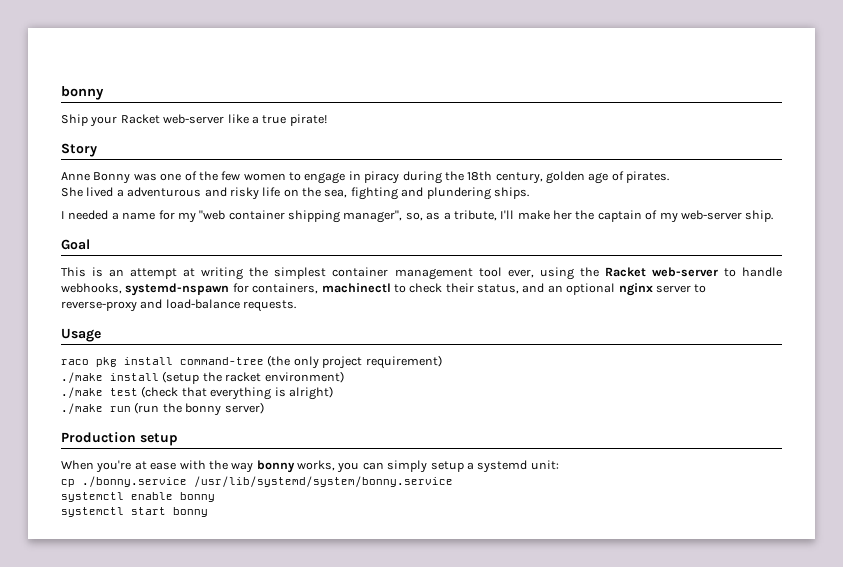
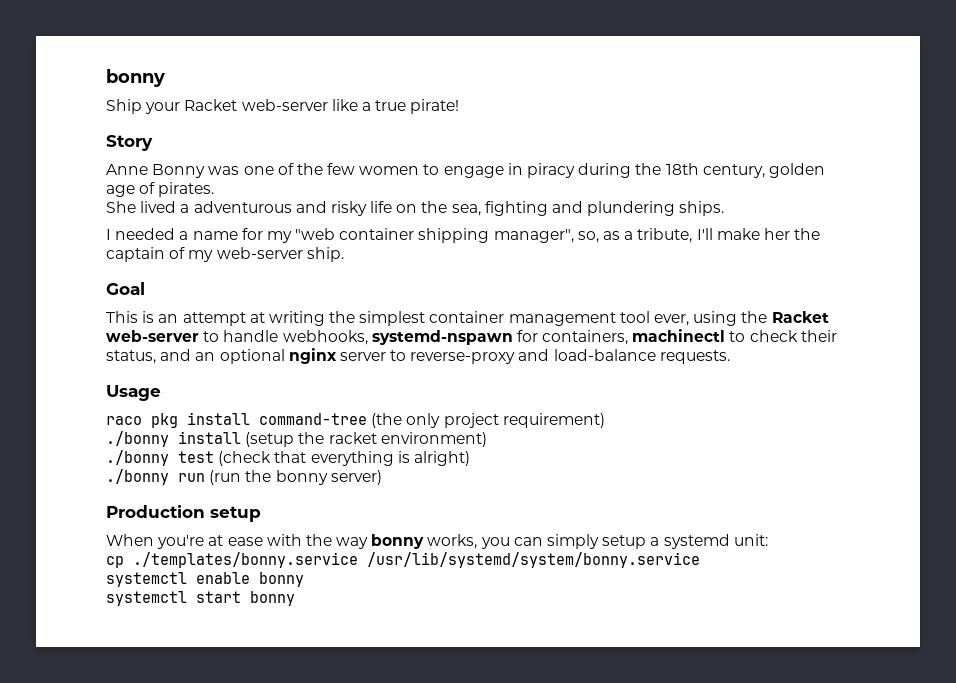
- ./make install (setup the racket environment)
+ ./bonny install (setup the racket environment)
- ./make test (check that everything is alright)
+ ./bonny test (check that everything is alright)
- ./make run (run the bonny server)
+ ./bonny run (run the bonny server)
- cp ./bonny.service /usr/lib/systemd/system/bonny.service
+ cp ./templates/bonny.service /usr/lib/systemd/system/bonny.service

